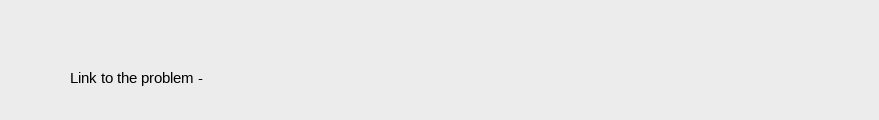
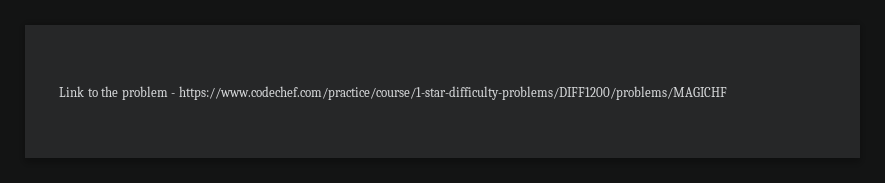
- Link to the problem -
+ Link to the problem - https://www.codechef.com/practice/course/1-star-difficulty-problems/DIFF1200/problems/MAGICHF

